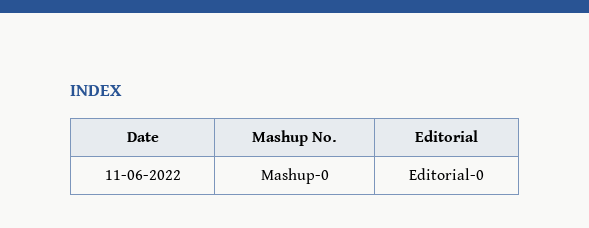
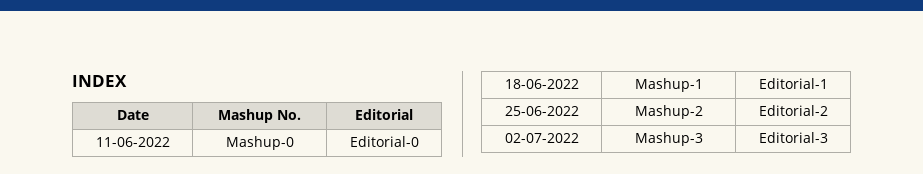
+ 18-06-2022 | Mashup-1 | Editorial-1
+ 25-06-2022 | Mashup-2 | Editorial-2
+ 02-07-2022 | Mashup-3 | Editorial-3

